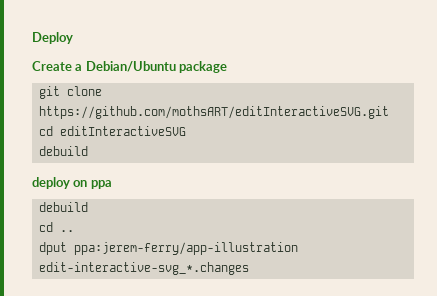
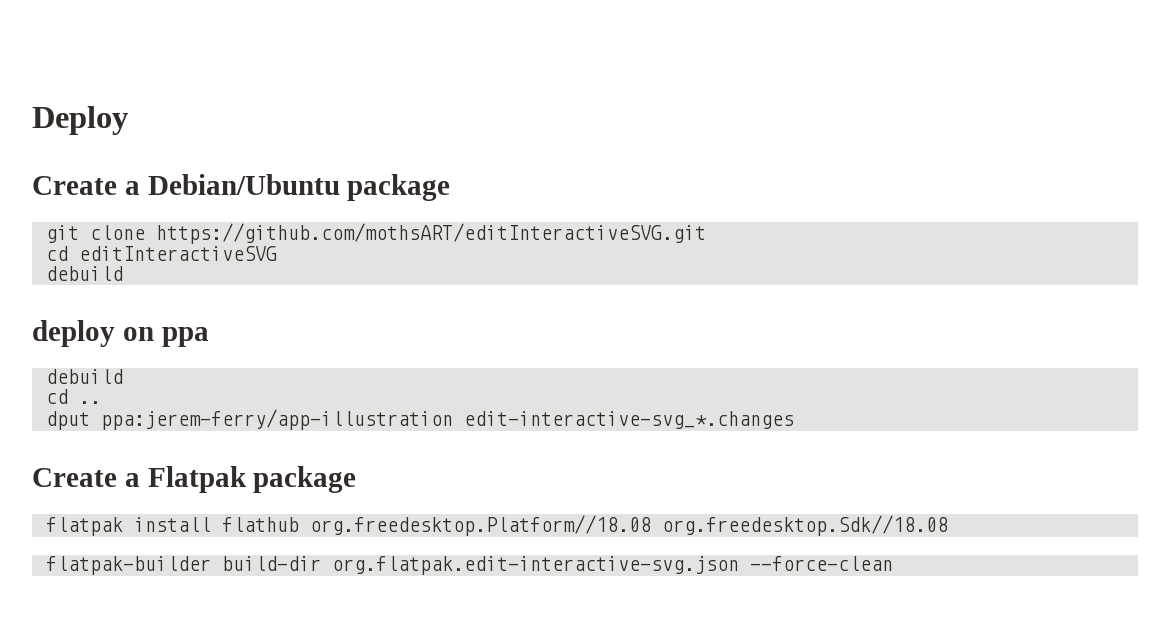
+ Create a Flatpak package
+ flatpak install flathub org.freedesktop.Platform//18.08 org.freedesktop.Sdk//18.08
+ flatpak-builder build-dir org.flatpak.edit-interactive-svg.json --force-clean

